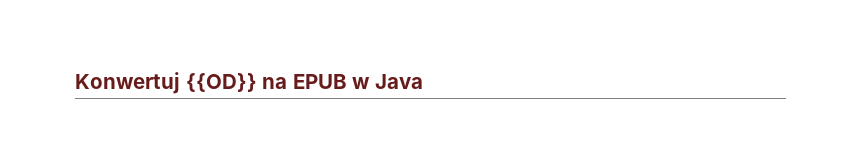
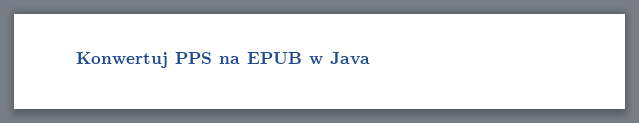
- Konwertuj {{OD}} na EPUB w Java
+ Konwertuj PPS na EPUB w Java

